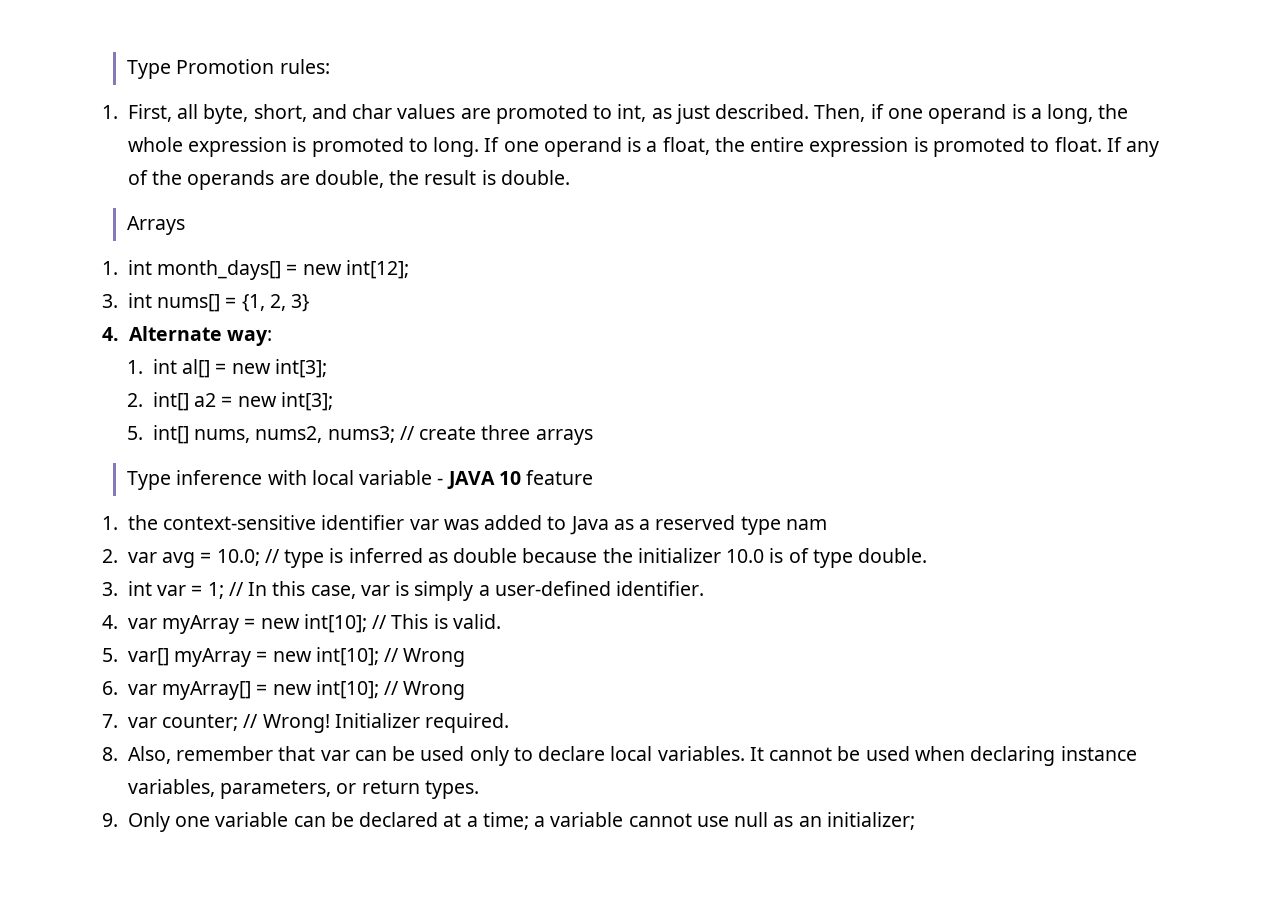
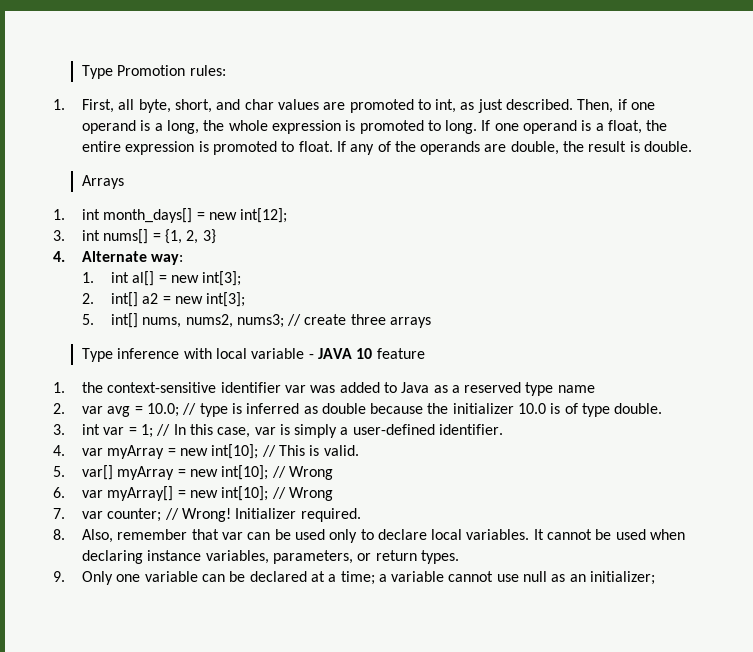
- 1. the context-sensitive identifier var was added to Java as a reserved type nam
+ 1. the context-sensitive identifier var was added to Java as a reserved type name

